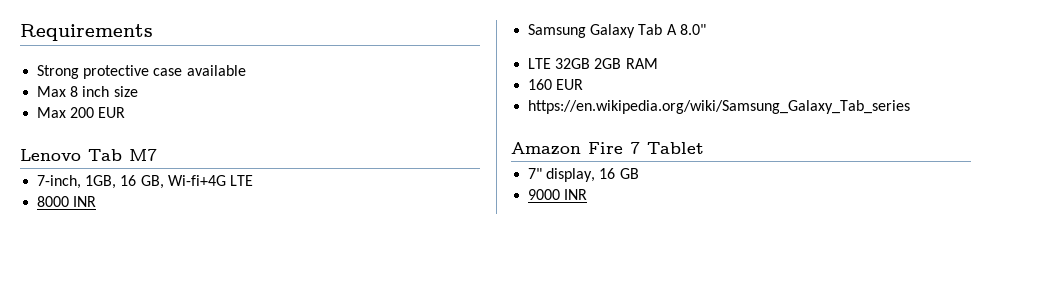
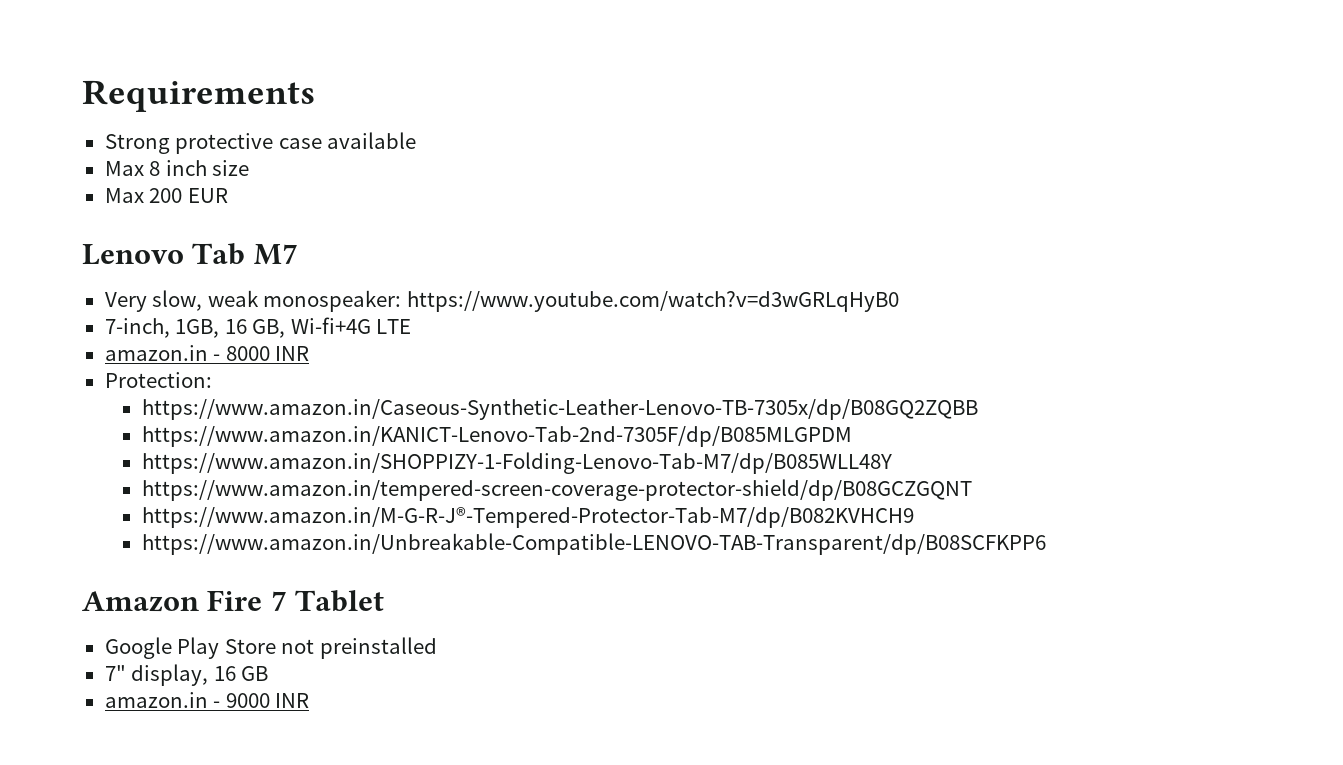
+ Very slow, weak monospeaker: https://www.youtube.com/watch?v=d3wGRLqHyB0
- 8000 INR
+ amazon.in - 8000 INR
- Samsung Galaxy Tab A 8.0"
- LTE 32GB 2GB RAM
- 160 EUR
- https://en.wikipedia.org/wiki/Samsung_Galaxy_Tab_series
+ Protection:
+ https://www.amazon.in/Caseous-Synthetic-Leather-Lenovo-TB-7305x/dp/B08GQ2ZQBB
+ https://www.amazon.in/KANICT-Lenovo-Tab-2nd-7305F/dp/B085MLGPDM
+ https://www.amazon.in/SHOPPIZY-1-Folding-Lenovo-Tab-M7/dp/B085WLL48Y
+ https://www.amazon.in/tempered-screen-coverage-protector-shield/dp/B08GCZGQNT
+ https://www.amazon.in/M-G-R-J®-Tempered-Protector-Tab-M7/dp/B082KVHCH9
+ https://www.amazon.in/Unbreakable-Compatible-LENOVO-TAB-Transparent/dp/B08SCFKPP6
+ Google Play Store not preinstalled
- 9000 INR
+ amazon.in - 9000 INR

